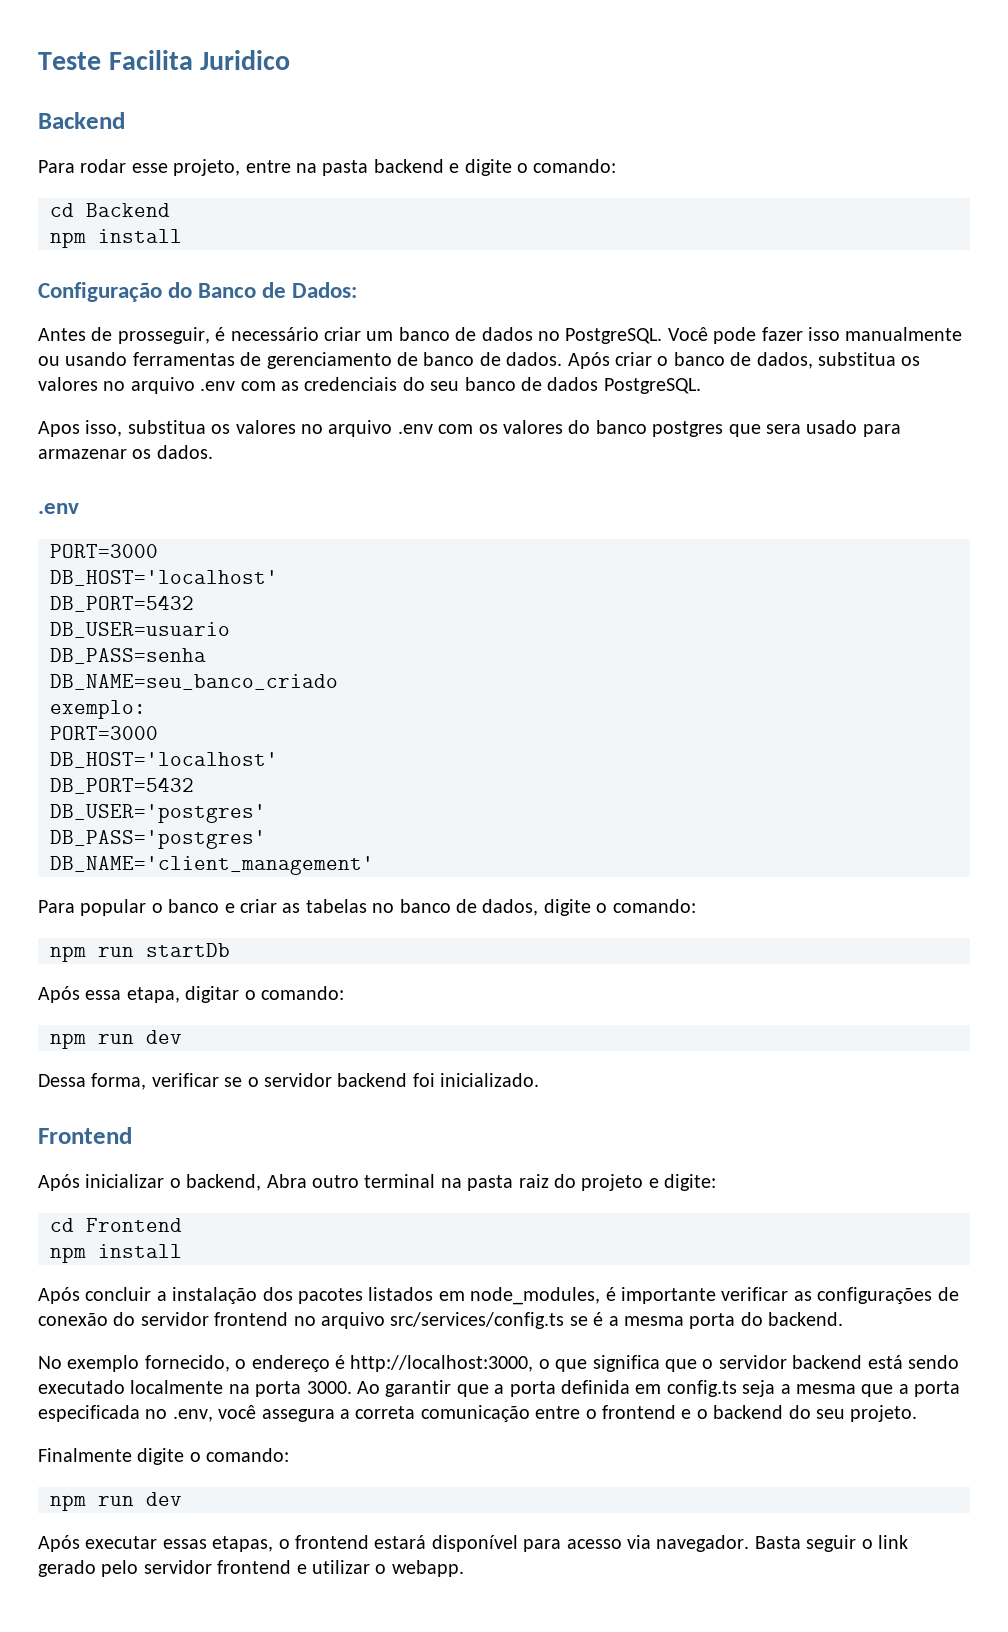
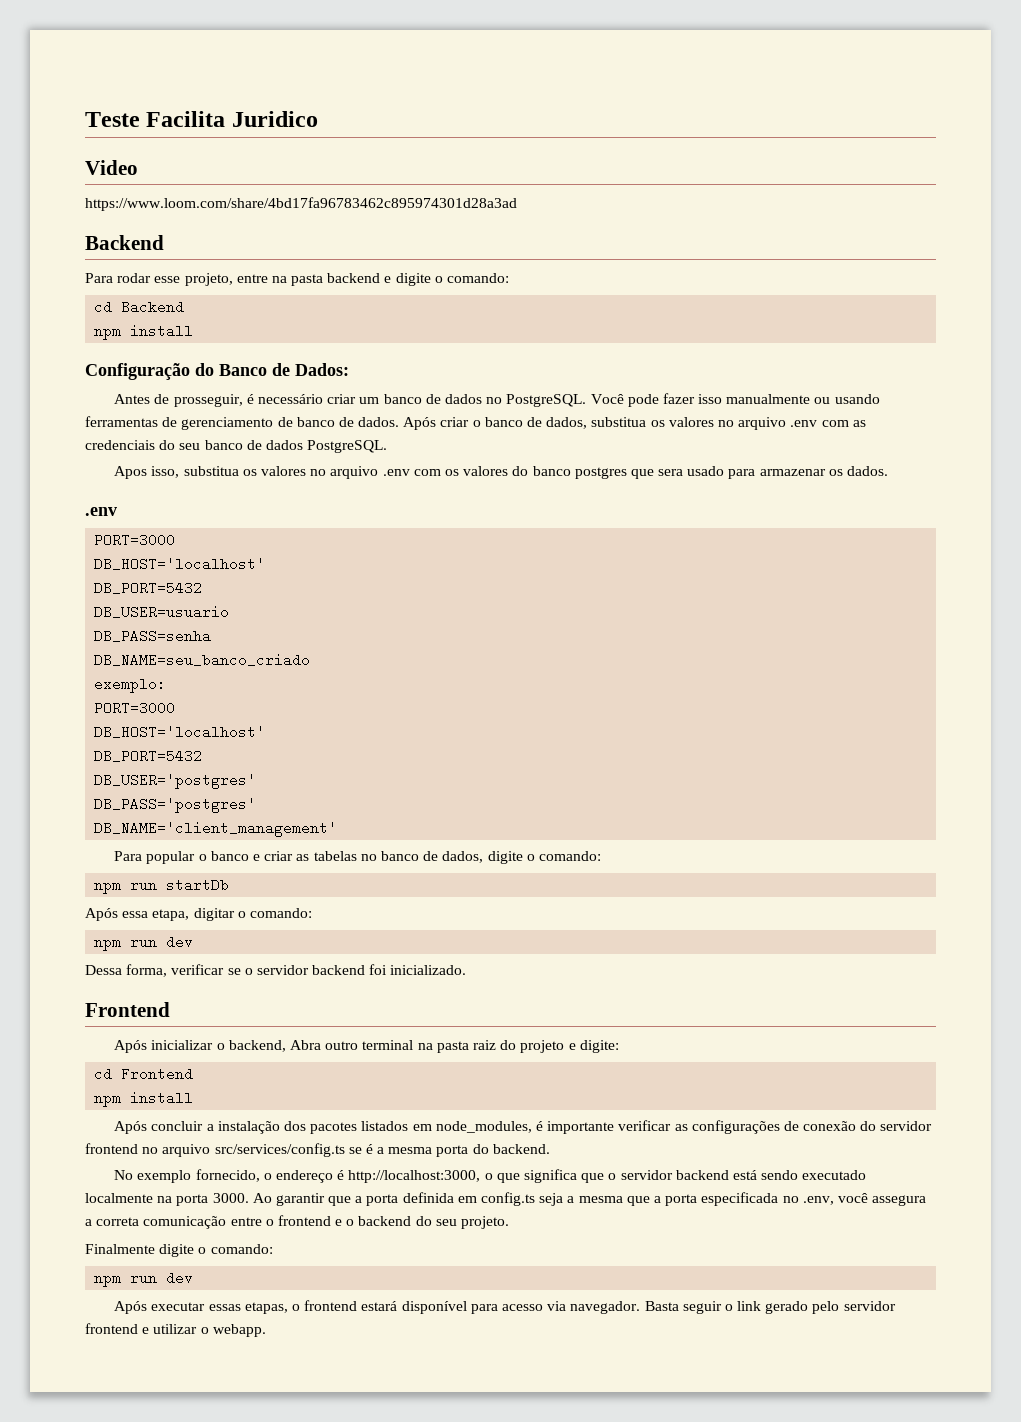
+ Video
+ https://www.loom.com/share/4bd17fa96783462c895974301d28a3ad

